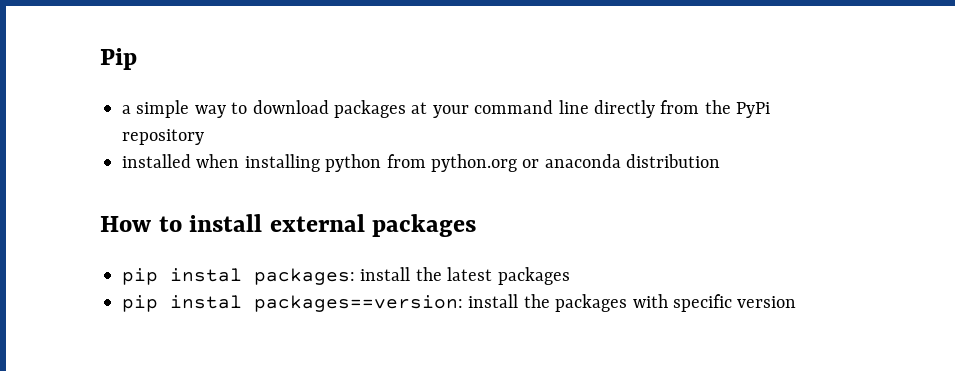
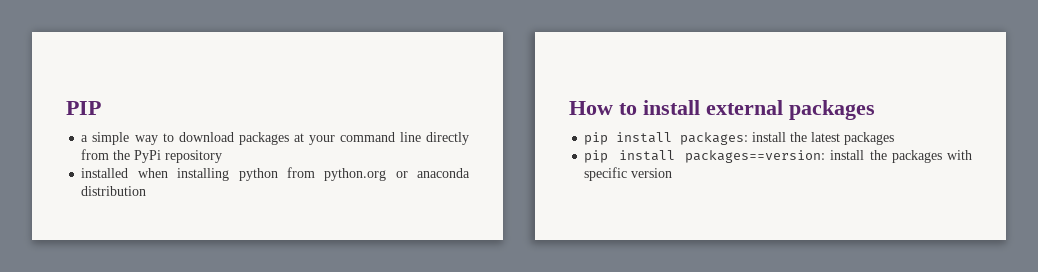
- Pip
+ PIP
- pip instal packages: install the latest packages
+ pip install packages: install the latest packages
- pip instal packages==version: install the packages with specific version
+ pip install packages==version: install the packages with specific version

